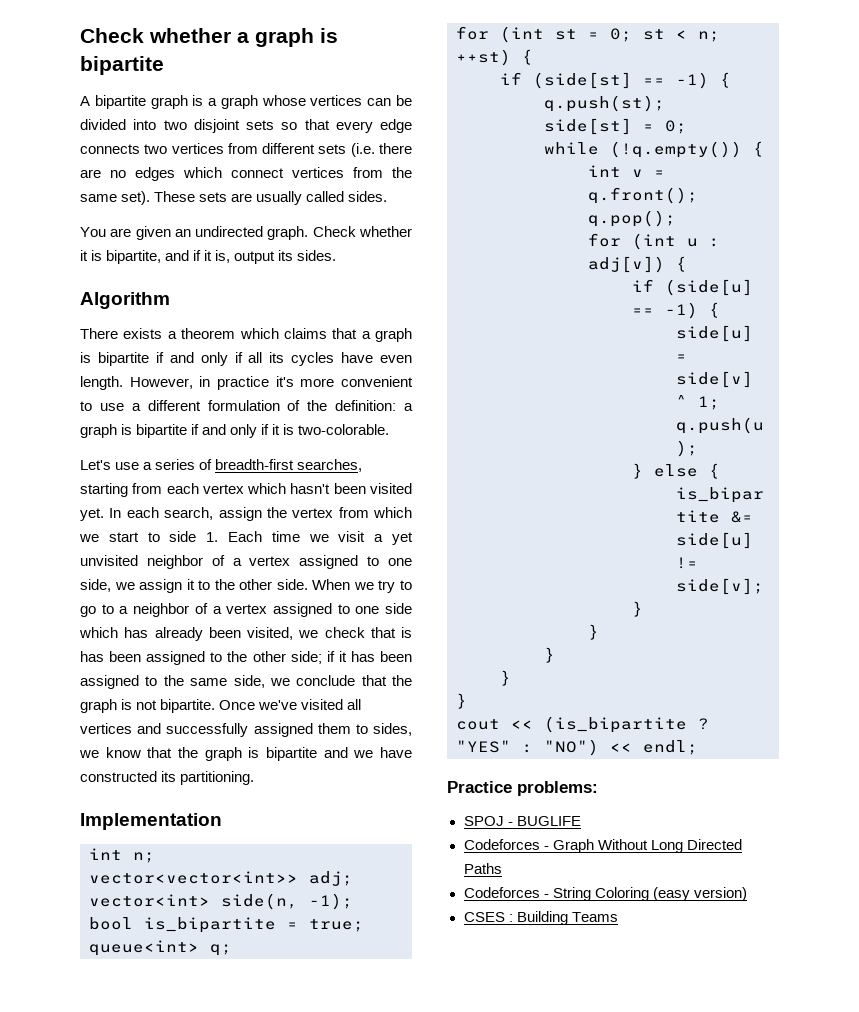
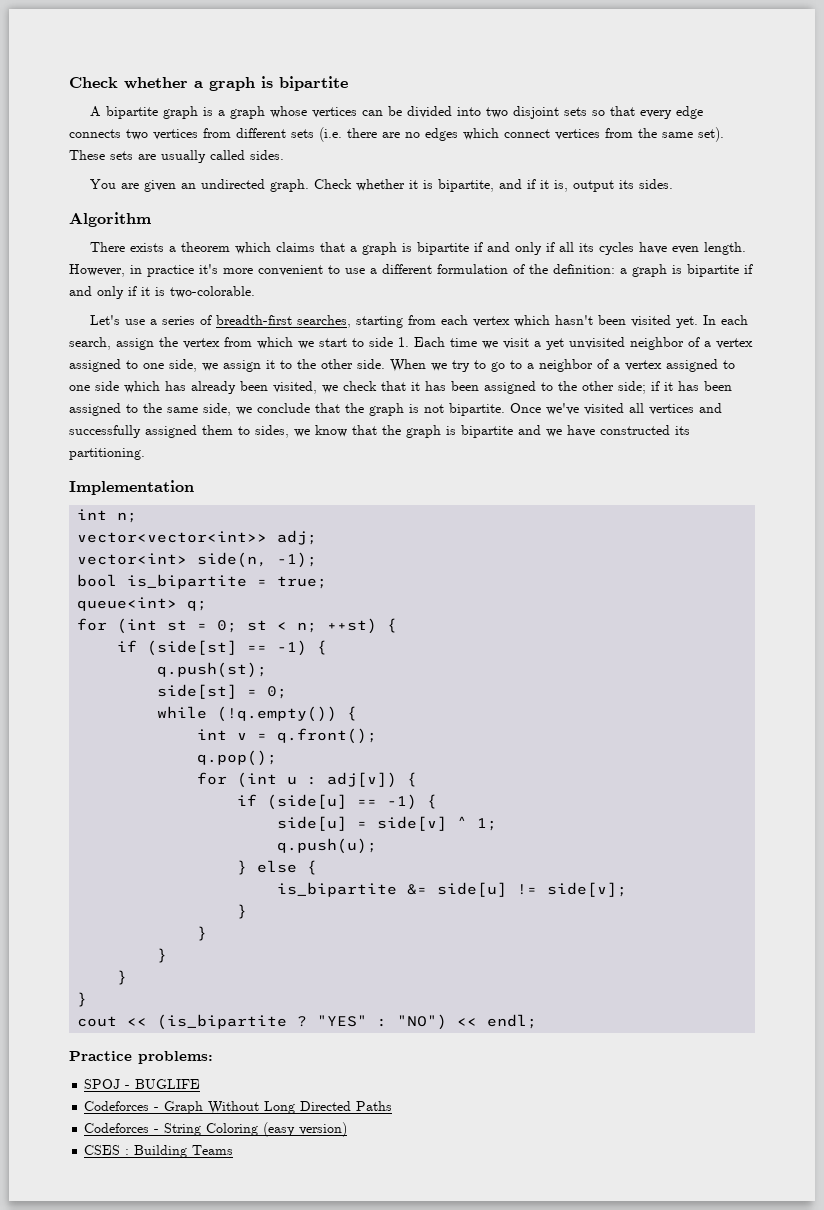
- When we try to go to a neighbor of a vertex assigned to one side which has already been visited, we check that is has been assigned to the other side; if it has been assigned to the same side, we conclude that the graph is not bipartite.
+ When we try to go to a neighbor of a vertex assigned to one side which has already been visited, we check that it has been assigned to the other side; if it has been assigned to the same side, we conclude that the graph is not bipartite.

